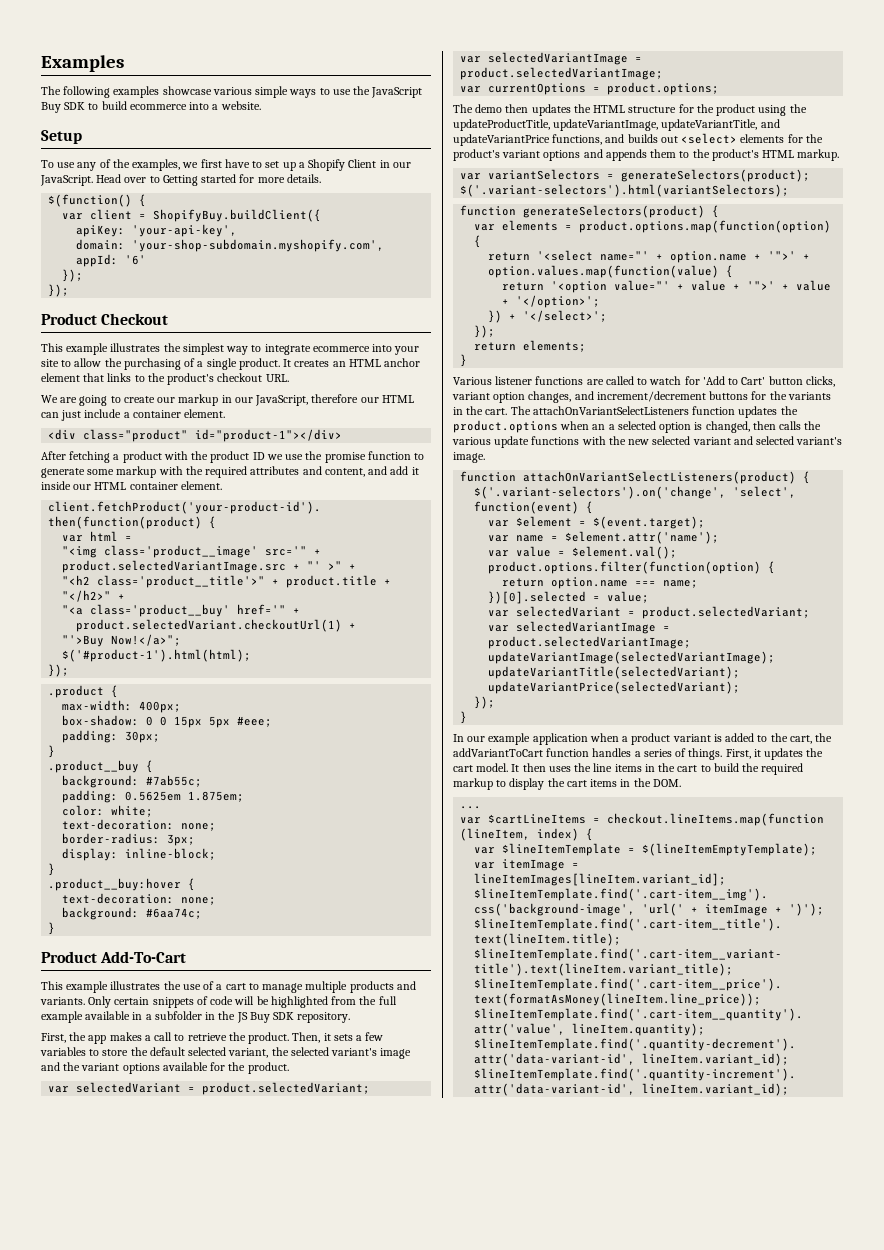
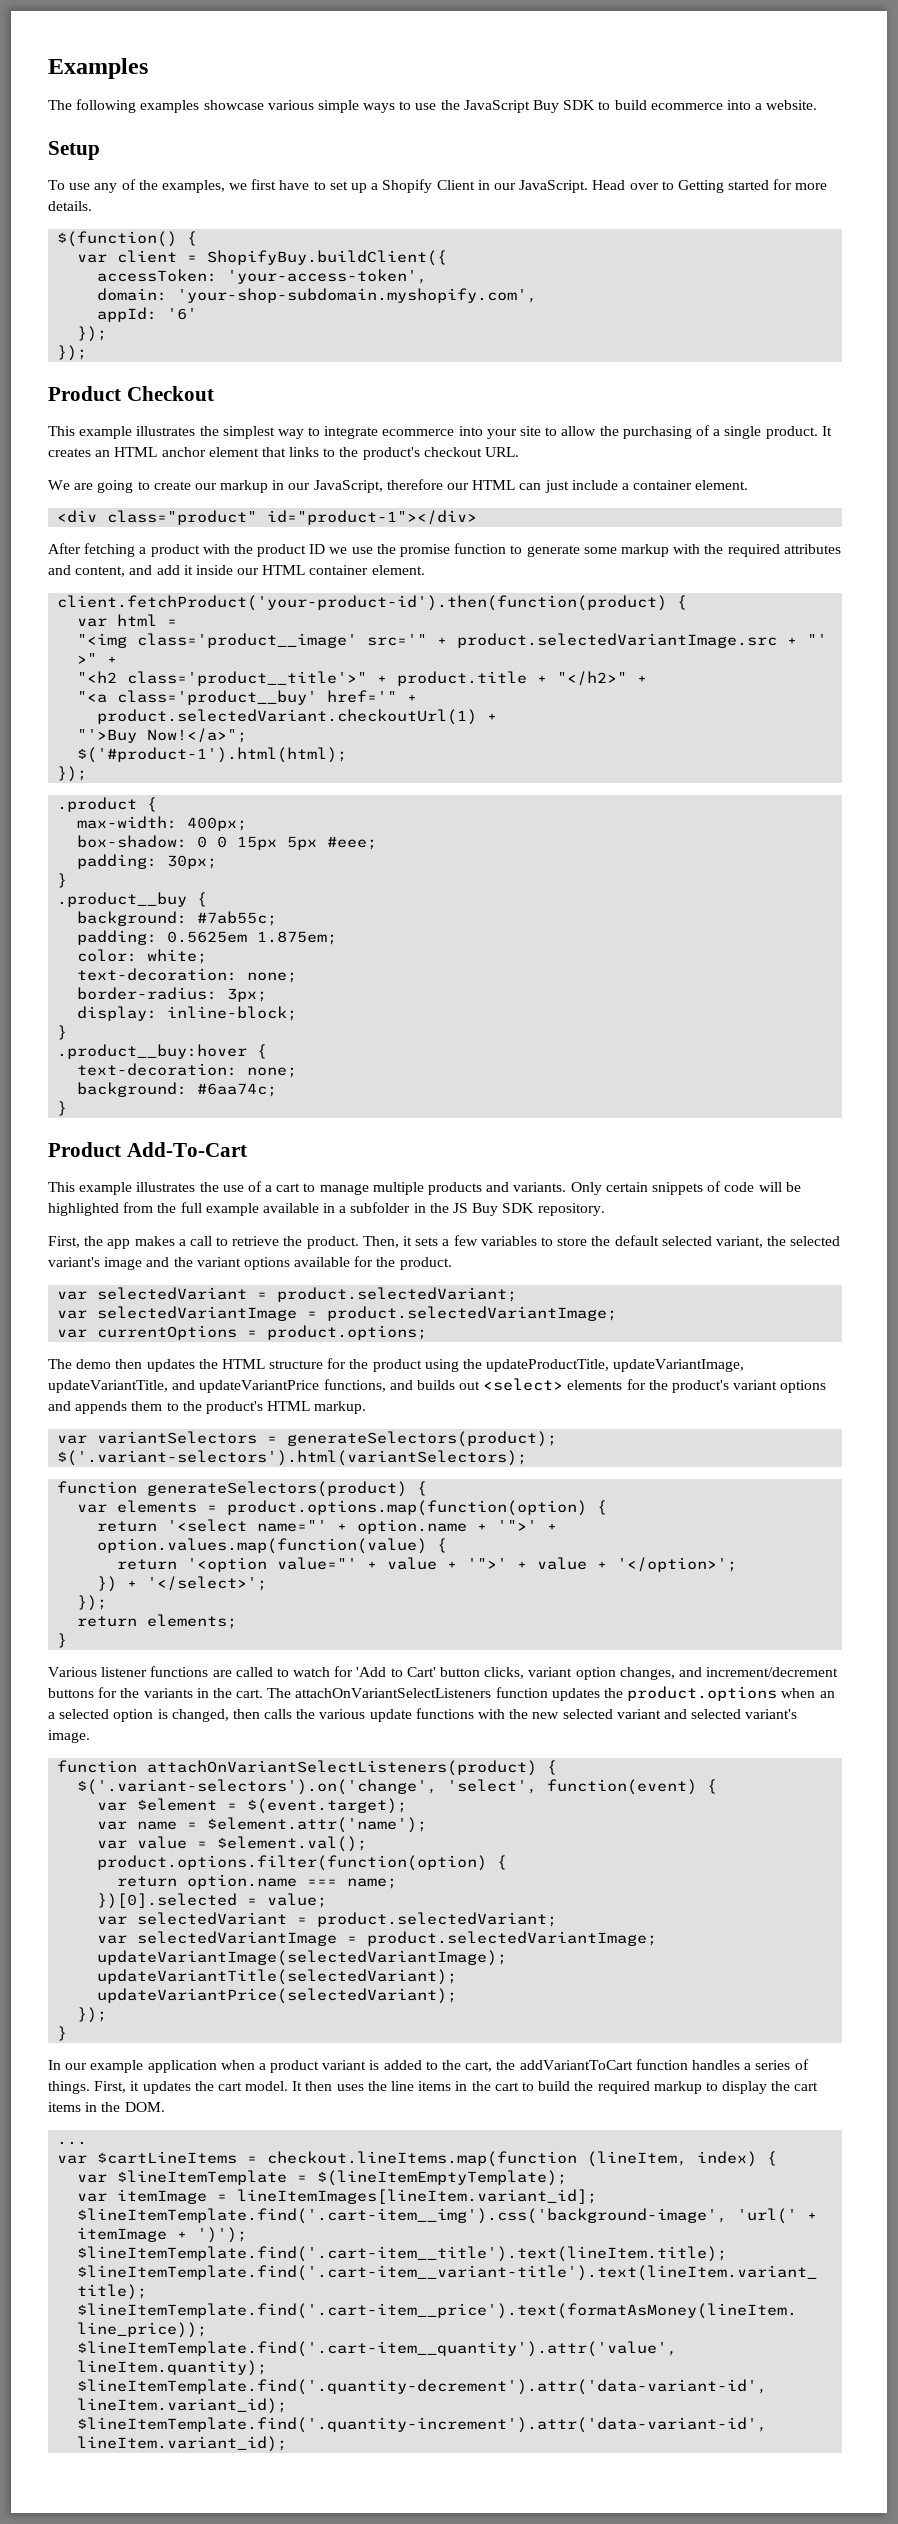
- apiKey: 'your-api-key',
+ accessToken: 'your-access-token',

